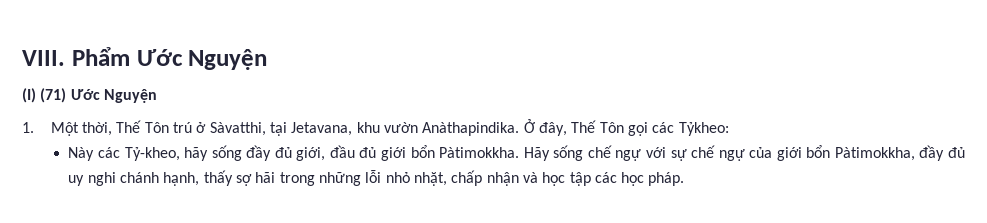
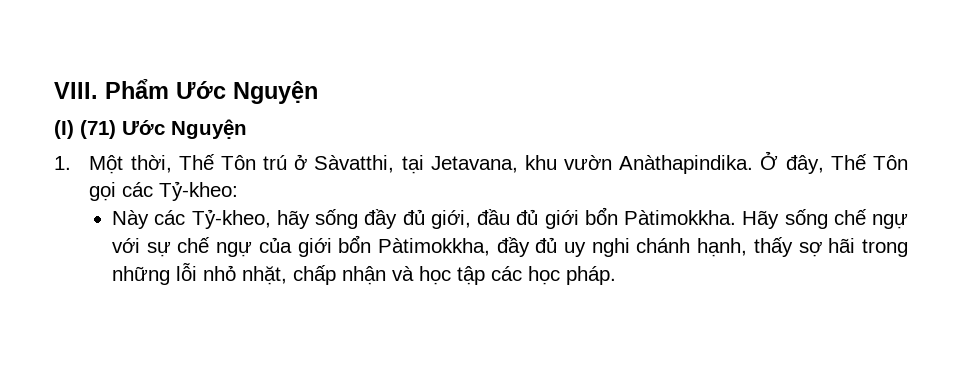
- Ở đây, Thế Tôn gọi các Tỷkheo:
+ Ở đây, Thế Tôn gọi các Tỷ-kheo:

